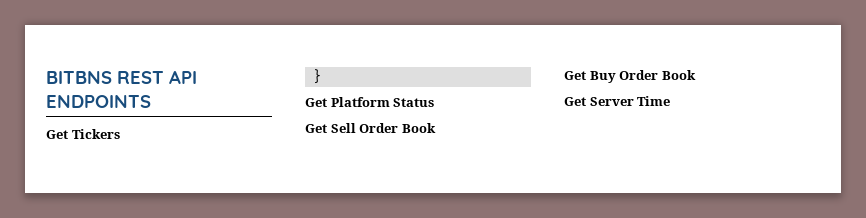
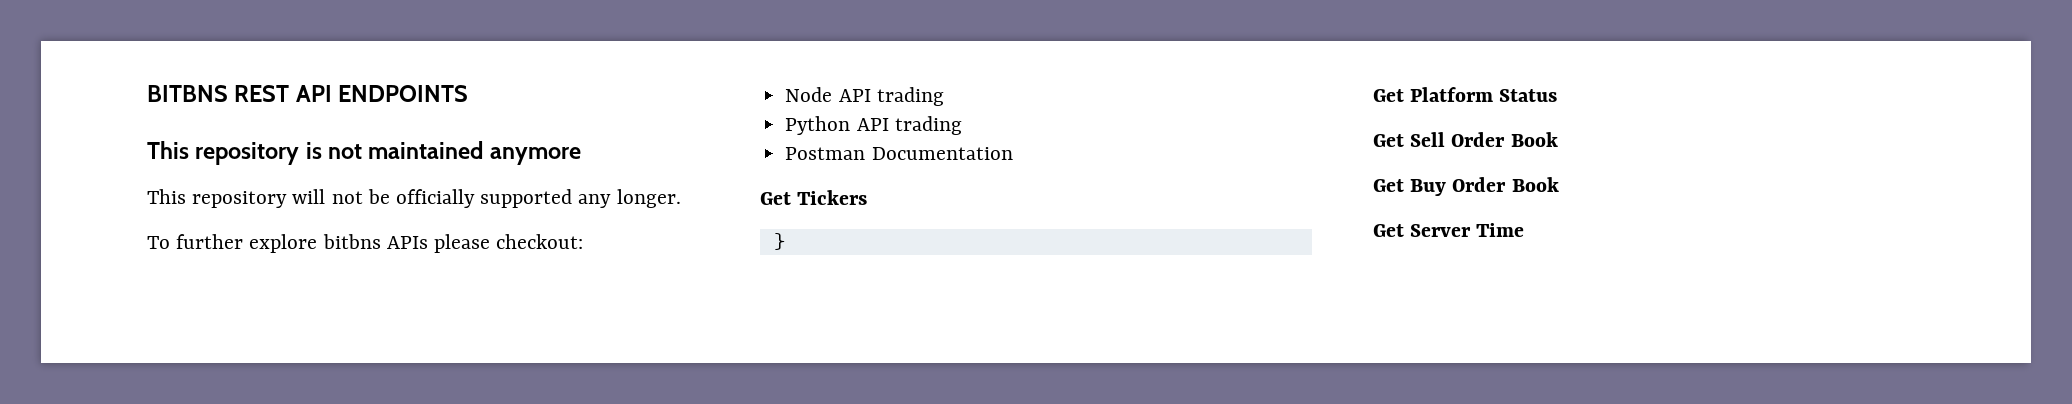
+ This repository is not maintained anymore
+ This repository will not be officially supported any longer.
+ To further explore bitbns APIs please checkout:
+ Node API trading
+ Python API trading
+ Postman Documentation

